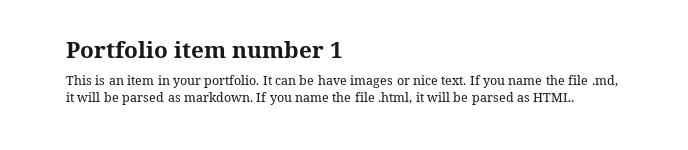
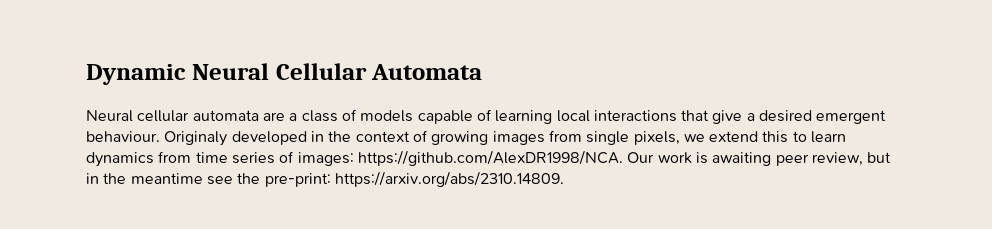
- Portfolio item number 1
- This is an item in your portfolio. It can be have images or nice text. If you name the file .md, it will be parsed as markdown. If you name the file .html, it will be parsed as HTML.
+ Dynamic Neural Cellular Automata
+ Neural cellular automata are a class of models capable of learning local interactions that give a desired emergent behaviour. Originaly developed in the context of growing images from single pixels, we extend this to learn dynamics from time series of images: https://github.com/AlexDR1998/NCA. Our work is awaiting peer review, but in the meantime see the pre-print: https://arxiv.org/abs/2310.14809.

